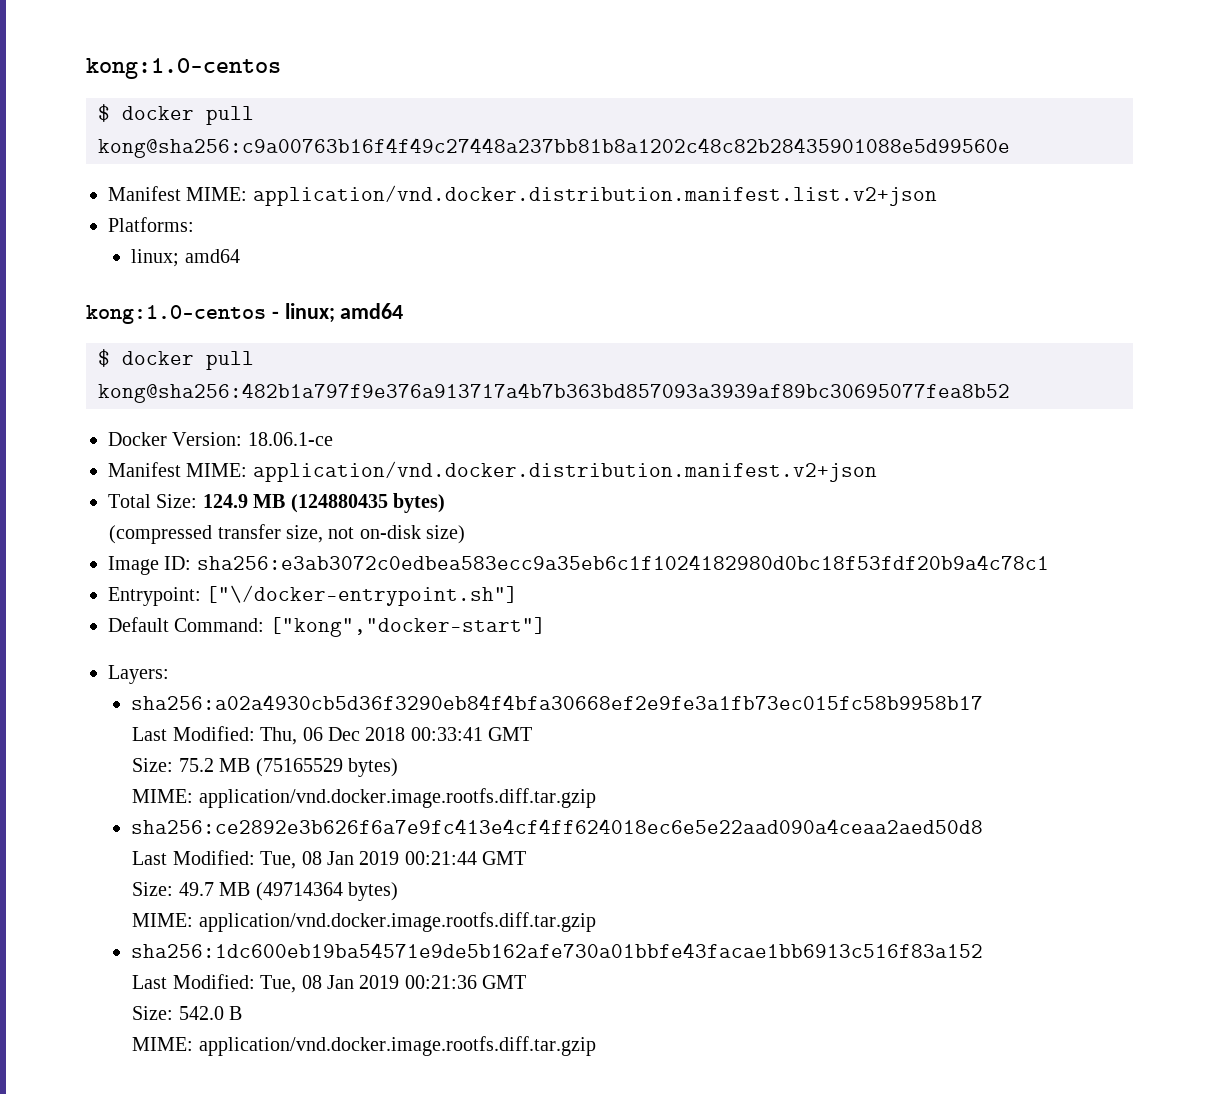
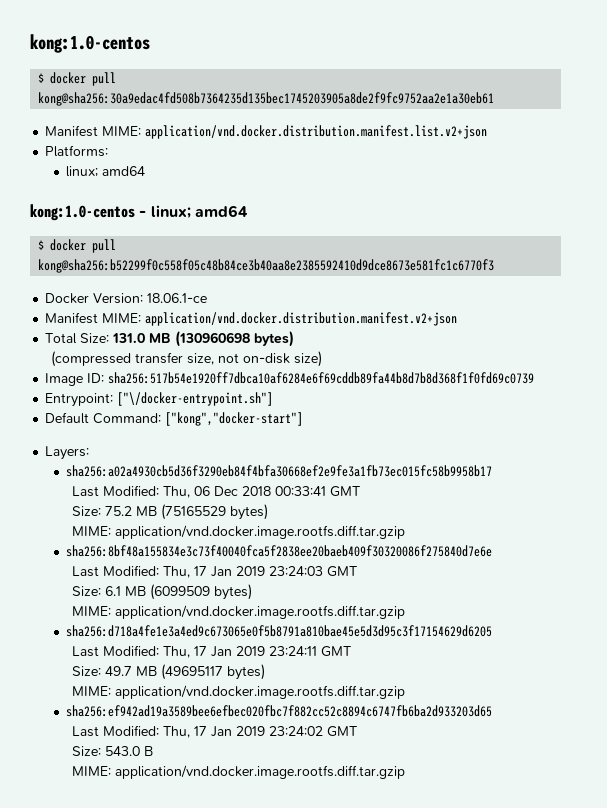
- $ docker pull kong@sha256:c9a00763b16f4f49c27448a237bb81b8a1202c48c82b28435901088e5d99560e
+ $ docker pull kong@sha256:30a9edac4fd508b7364235d135bec1745203905a8de2f9fc9752aa2e1a30eb61
- $ docker pull kong@sha256:482b1a797f9e376a913717a4b7b363bd857093a3939af89bc30695077fea8b52
+ $ docker pull kong@sha256:b52299f0c558f05c48b84ce3b40aa8e2385592410d9dce8673e581fc1c6770f3
- Total Size: 124.9 MB (124880435 bytes)
+ Total Size: 131.0 MB (130960698 bytes)
- Image ID: sha256:e3ab3072c0edbea583ecc9a35eb6c1f1024182980d0bc18f53fdf20b9a4c78c1
+ Image ID: sha256:517b54e1920ff7dbca10af6284e6f69cddb89fa44b8d7b8d368f1f0fd69c0739
- sha256:ce2892e3b626f6a7e9fc413e4cf4ff624018ec6e5e22aad090a4ceaa2aed50d8
- Last Modified: Tue, 08 Jan 2019 00:21:44 GMT
+ sha256:8bf48a155834e3c73f40040fca5f2838ee20baeb409f30320086f275840d7e6e
+ Last Modified: Thu, 17 Jan 2019 23:24:03 GMT
+ Size: 6.1 MB (6099509 bytes)
+ MIME: application/vnd.docker.image.rootfs.diff.tar.gzip
+ sha256:d718a4fe1e3a4ed9c673065e0f5b8791a810bae45e5d3d95c3f17154629d6205
+ Last Modified: Thu, 17 Jan 2019 23:24:11 GMT
- Size: 49.7 MB (49714364 bytes)
+ Size: 49.7 MB (49695117 bytes)
  MIME: application/vnd.docker.image.rootfs.diff.tar.gzip
- sha256:1dc600eb19ba54571e9de5b162afe730a01bbfe43facae1bb6913c516f83a152
- Last Modified: Tue, 08 Jan 2019 00:21:36 GMT
- Size: 542.0 B
+ sha256:ef942ad19a3589bee6efbec020fbc7f882cc52c8894c6747fb6ba2d933203d65
+ Last Modified: Thu, 17 Jan 2019 23:24:02 GMT
+ Size: 543.0 B

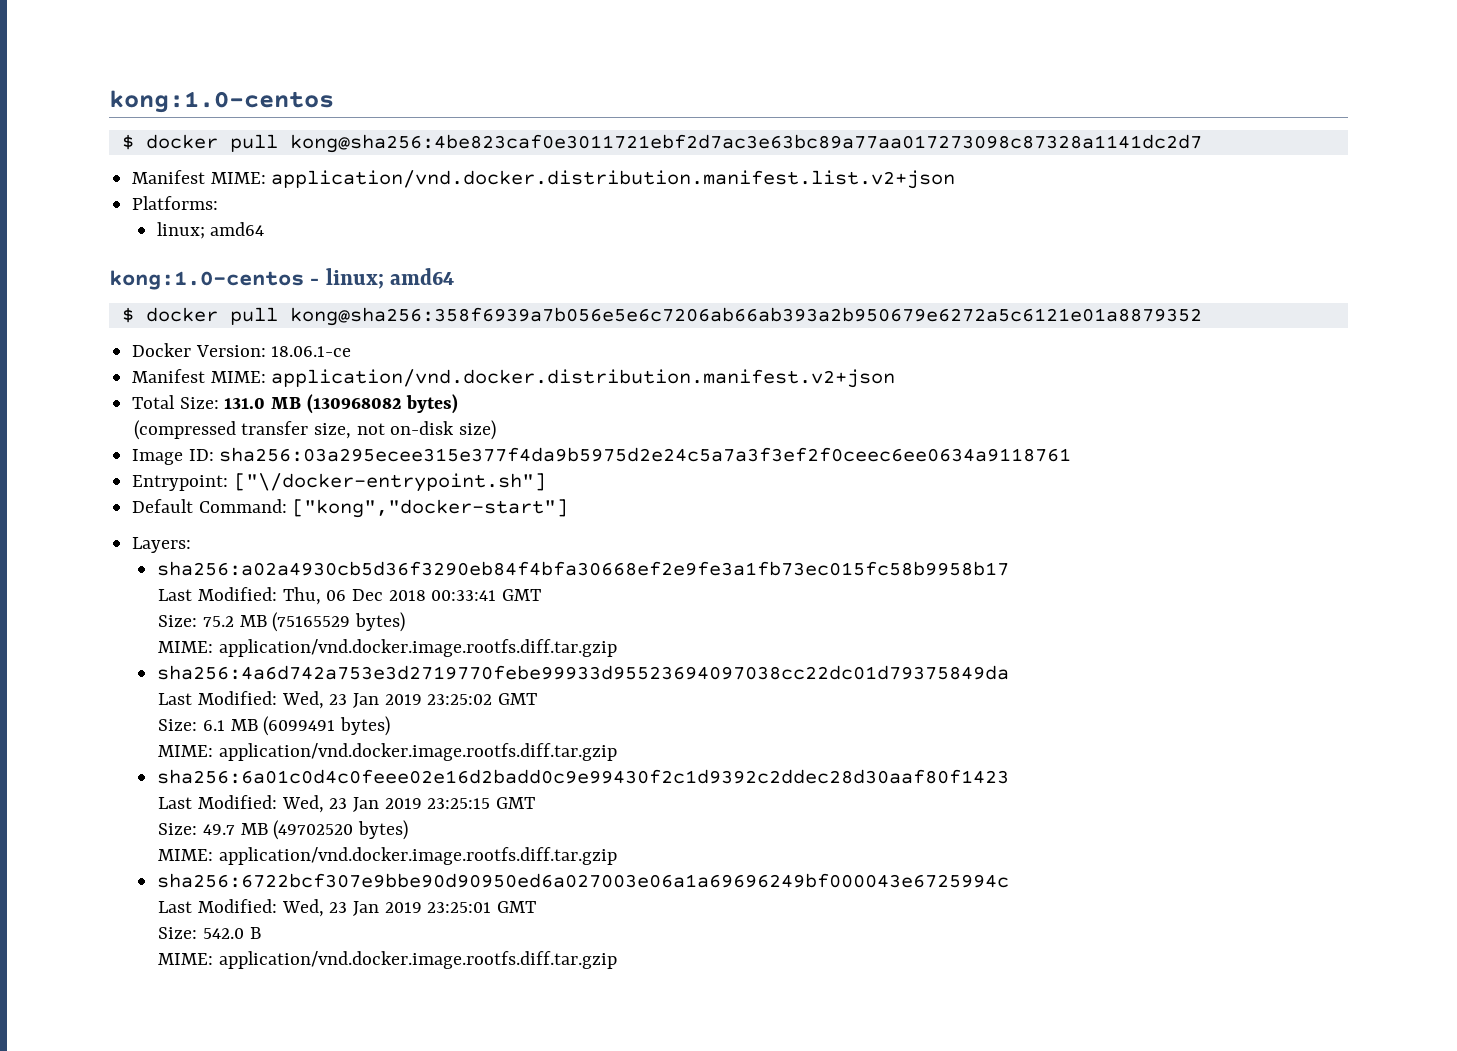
- $ docker pull kong@sha256:30a9edac4fd508b7364235d135bec1745203905a8de2f9fc9752aa2e1a30eb61
+ $ docker pull kong@sha256:4be823caf0e3011721ebf2d7ac3e63bc89a77aa017273098c87328a1141dc2d7
- $ docker pull kong@sha256:b52299f0c558f05c48b84ce3b40aa8e2385592410d9dce8673e581fc1c6770f3
+ $ docker pull kong@sha256:358f6939a7b056e5e6c7206ab66ab393a2b950679e6272a5c6121e01a8879352
- Total Size: 131.0 MB (130960698 bytes)
+ Total Size: 131.0 MB (130968082 bytes)
- Image ID: sha256:517b54e1920ff7dbca10af6284e6f69cddb89fa44b8d7b8d368f1f0fd69c0739
+ Image ID: sha256:03a295ecee315e377f4da9b5975d2e24c5a7a3f3ef2f0ceec6ee0634a9118761
- sha256:8bf48a155834e3c73f40040fca5f2838ee20baeb409f30320086f275840d7e6e
- Last Modified: Thu, 17 Jan 2019 23:24:03 GMT
+ sha256:4a6d742a753e3d2719770febe99933d95523694097038cc22dc01d79375849da
+ Last Modified: Wed, 23 Jan 2019 23:25:02 GMT
- Size: 6.1 MB (6099509 bytes)
+ Size: 6.1 MB (6099491 bytes)
  MIME: application/vnd.docker.image.rootfs.diff.tar.gzip
- sha256:d718a4fe1e3a4ed9c673065e0f5b8791a810bae45e5d3d95c3f17154629d6205
- Last Modified: Thu, 17 Jan 2019 23:24:11 GMT
+ sha256:6a01c0d4c0feee02e16d2badd0c9e99430f2c1d9392c2ddec28d30aaf80f1423
+ Last Modified: Wed, 23 Jan 2019 23:25:15 GMT
- Size: 49.7 MB (49695117 bytes)
+ Size: 49.7 MB (49702520 bytes)
  MIME: application/vnd.docker.image.rootfs.diff.tar.gzip
- sha256:ef942ad19a3589bee6efbec020fbc7f882cc52c8894c6747fb6ba2d933203d65
- Last Modified: Thu, 17 Jan 2019 23:24:02 GMT
- Size: 543.0 B
+ sha256:6722bcf307e9bbe90d90950ed6a027003e06a1a69696249bf000043e6725994c
+ Last Modified: Wed, 23 Jan 2019 23:25:01 GMT
+ Size: 542.0 B

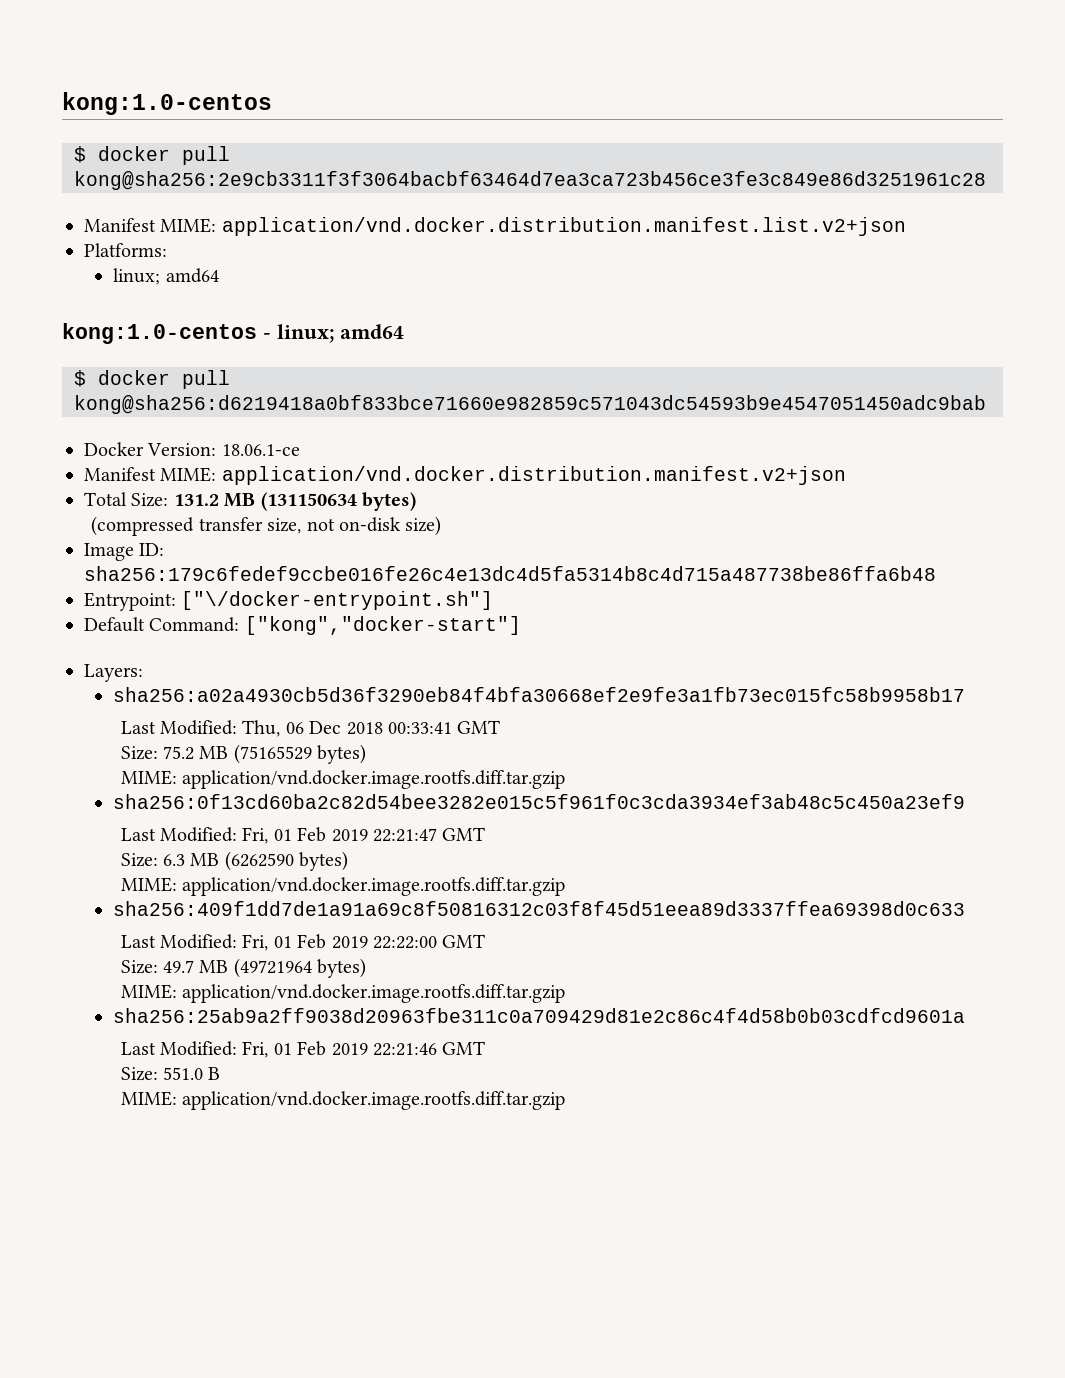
- $ docker pull kong@sha256:4be823caf0e3011721ebf2d7ac3e63bc89a77aa017273098c87328a1141dc2d7
+ $ docker pull kong@sha256:2e9cb3311f3f3064bacbf63464d7ea3ca723b456ce3fe3c849e86d3251961c28
- $ docker pull kong@sha256:358f6939a7b056e5e6c7206ab66ab393a2b950679e6272a5c6121e01a8879352
+ $ docker pull kong@sha256:d6219418a0bf833bce71660e982859c571043dc54593b9e4547051450adc9bab
- Total Size: 131.0 MB (130968082 bytes)
+ Total Size: 131.2 MB (131150634 bytes)
- Image ID: sha256:03a295ecee315e377f4da9b5975d2e24c5a7a3f3ef2f0ceec6ee0634a9118761
+ Image ID: sha256:179c6fedef9ccbe016fe26c4e13dc4d5fa5314b8c4d715a487738be86ffa6b48
- sha256:4a6d742a753e3d2719770febe99933d95523694097038cc22dc01d79375849da
- Last Modified: Wed, 23 Jan 2019 23:25:02 GMT
- Size: 6.1 MB (6099491 bytes)
+ sha256:0f13cd60ba2c82d54bee3282e015c5f961f0c3cda3934ef3ab48c5c450a23ef9
+ Last Modified: Fri, 01 Feb 2019 22:21:47 GMT
+ Size: 6.3 MB (6262590 bytes)
  MIME: application/vnd.docker.image.rootfs.diff.tar.gzip
- sha256:6a01c0d4c0feee02e16d2badd0c9e99430f2c1d9392c2ddec28d30aaf80f1423
- Last Modified: Wed, 23 Jan 2019 23:25:15 GMT
+ sha256:409f1dd7de1a91a69c8f50816312c03f8f45d51eea89d3337ffea69398d0c633
+ Last Modified: Fri, 01 Feb 2019 22:22:00 GMT
- Size: 49.7 MB (49702520 bytes)
+ Size: 49.7 MB (49721964 bytes)
  MIME: application/vnd.docker.image.rootfs.diff.tar.gzip
- sha256:6722bcf307e9bbe90d90950ed6a027003e06a1a69696249bf000043e6725994c
- Last Modified: Wed, 23 Jan 2019 23:25:01 GMT
- Size: 542.0 B
+ sha256:25ab9a2ff9038d20963fbe311c0a709429d81e2c86c4f4d58b0b03cdfcd9601a
+ Last Modified: Fri, 01 Feb 2019 22:21:46 GMT
+ Size: 551.0 B

